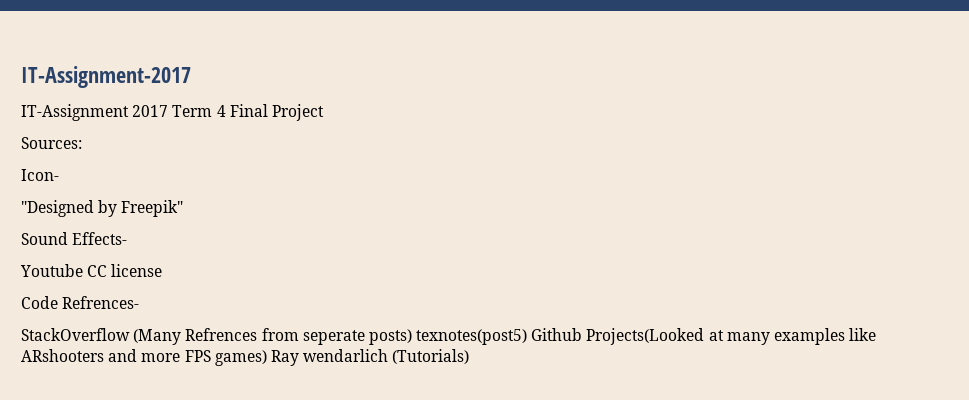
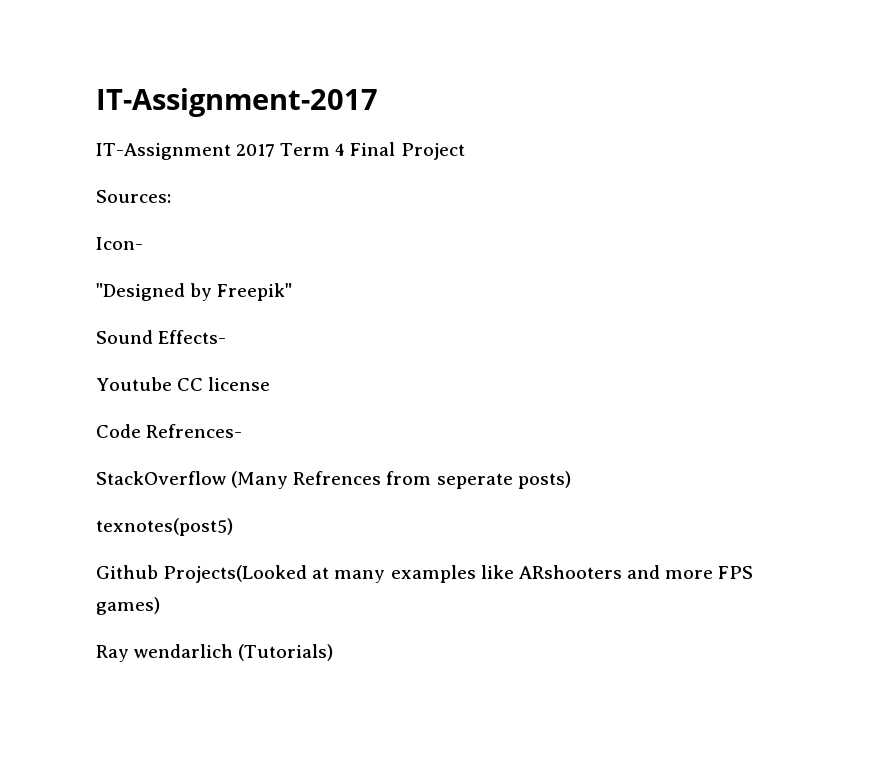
- StackOverflow (Many Refrences from seperate posts) texnotes(post5) Github Projects(Looked at many examples like ARshooters and more FPS games) Ray wendarlich (Tutorials)
+ StackOverflow (Many Refrences from seperate posts)
+ texnotes(post5)
+ Github Projects(Looked at many examples like ARshooters and more FPS games)
+ Ray wendarlich (Tutorials)

